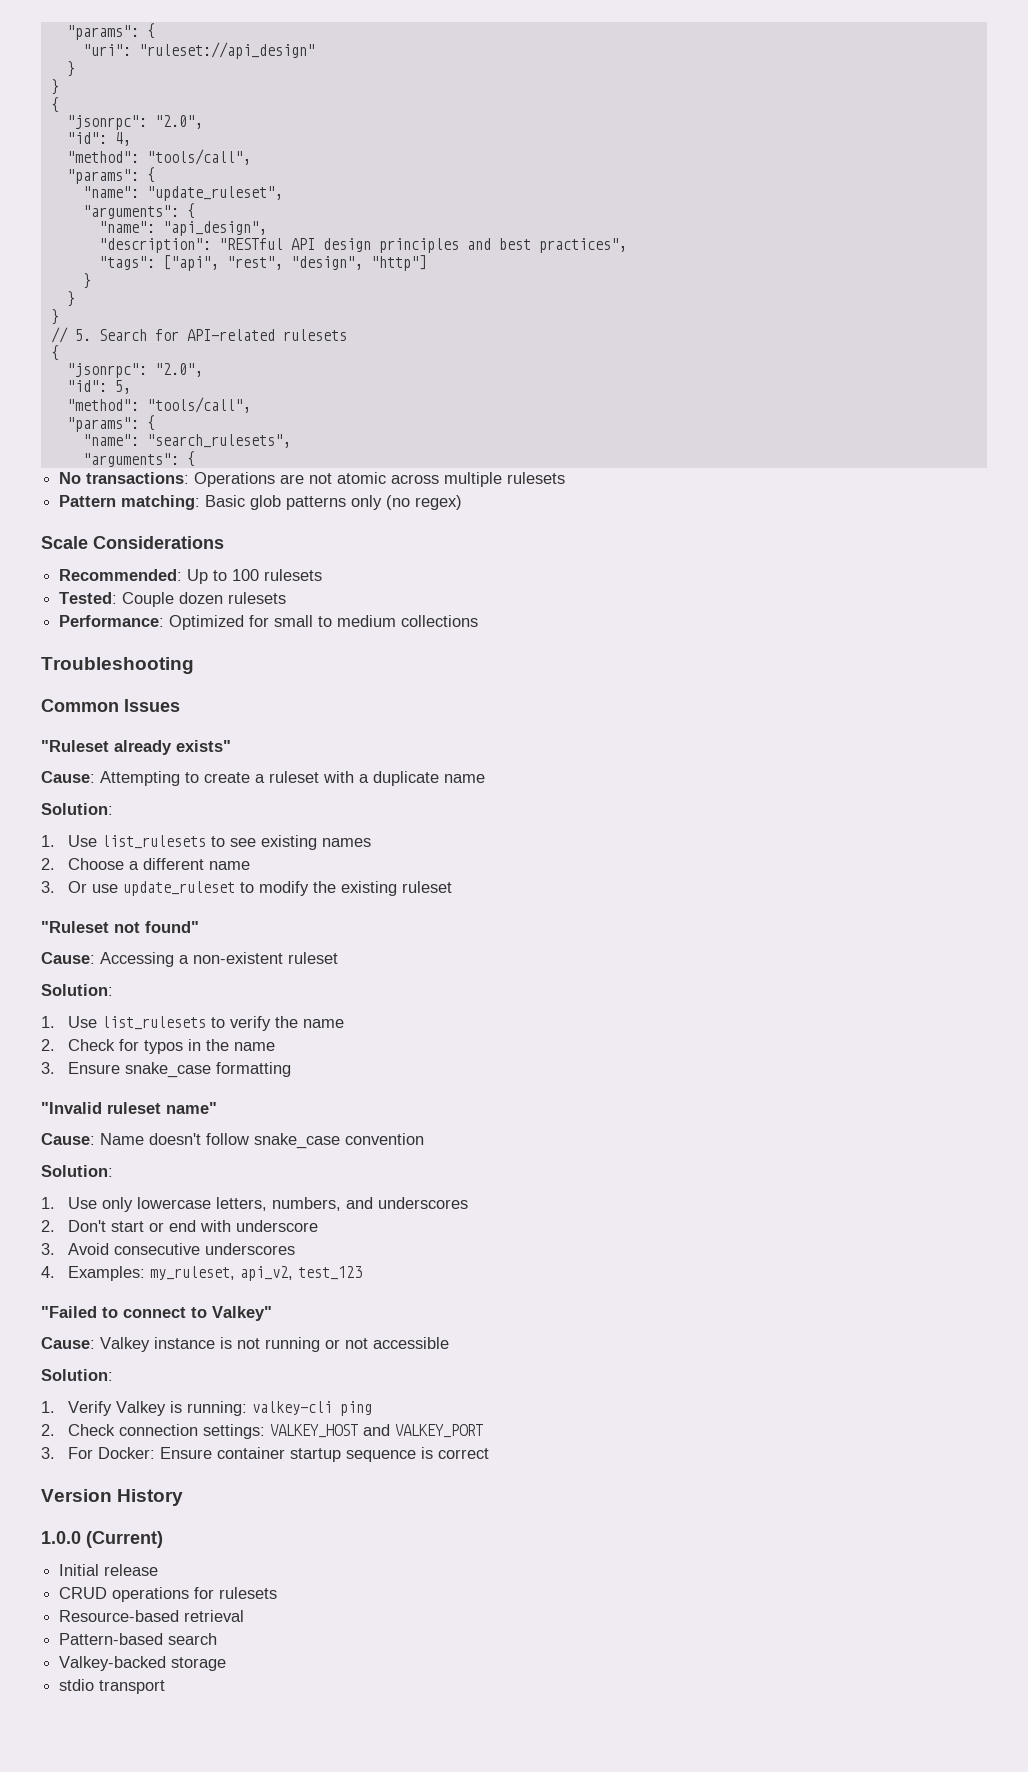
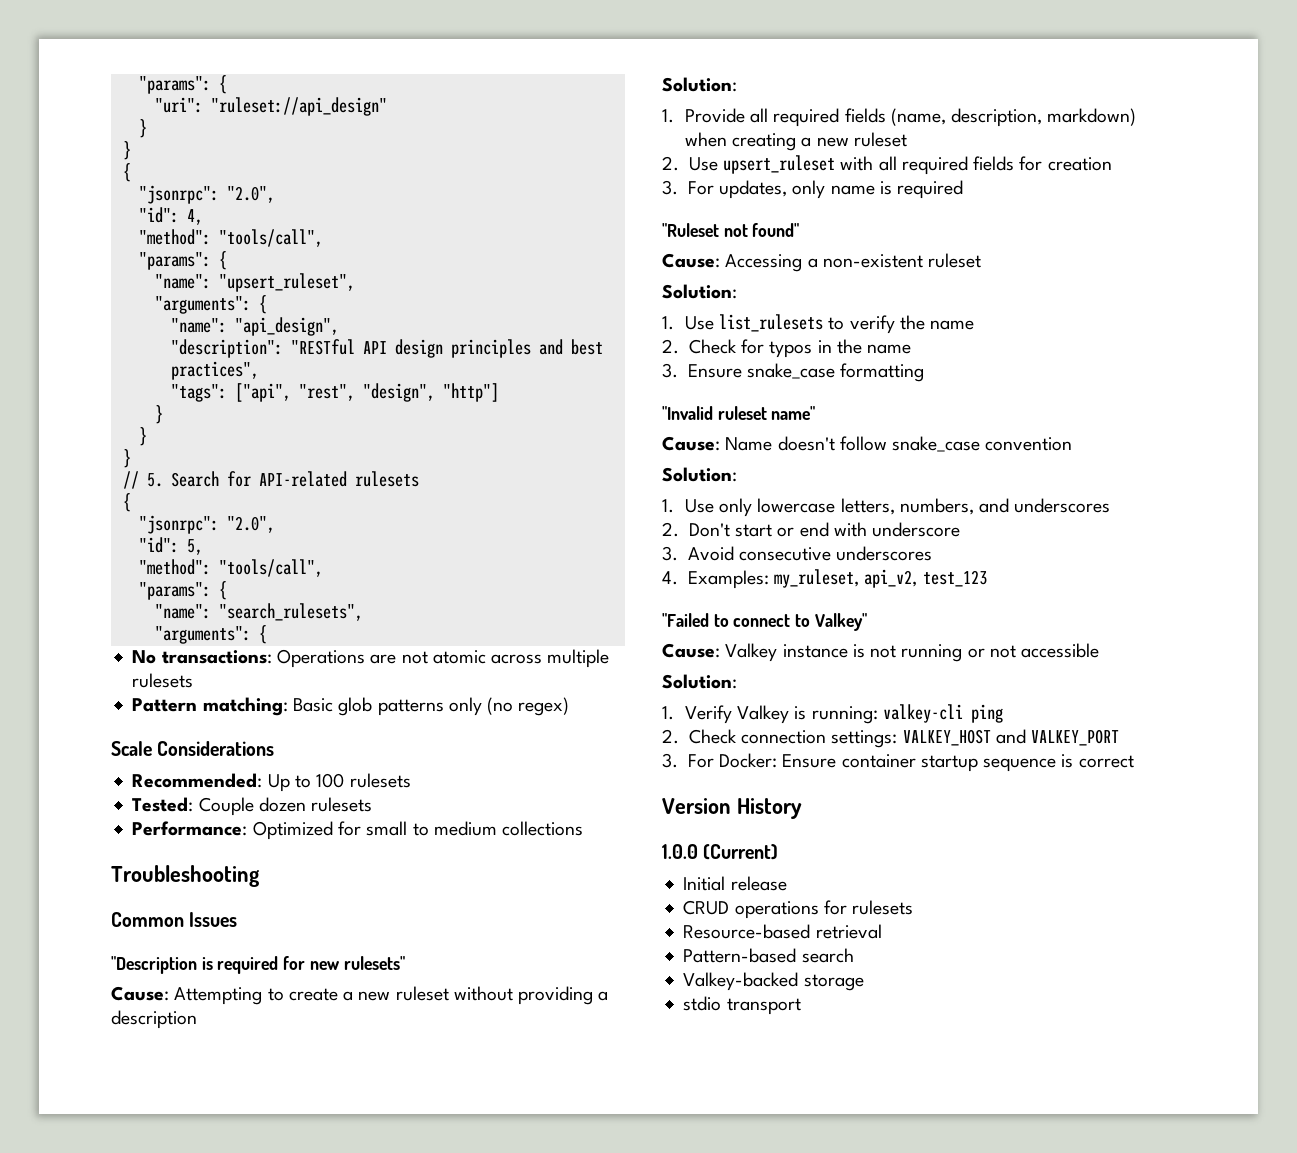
- "name": "update_ruleset",
+ "name": "upsert_ruleset",
- "Ruleset already exists"
+ "Description is required for new rulesets"
- Cause: Attempting to create a ruleset with a duplicate name
+ Cause: Attempting to create a new ruleset without providing a description
  Solution:
- 1. Use list_rulesets to see existing names
- 2. Choose a different name
- 3. Or use update_ruleset to modify the existing ruleset
+ 1. Provide all required fields (name, description, markdown) when creating a new ruleset
+ 2. Use upsert_ruleset with all required fields for creation
+ 3. For updates, only name is required

